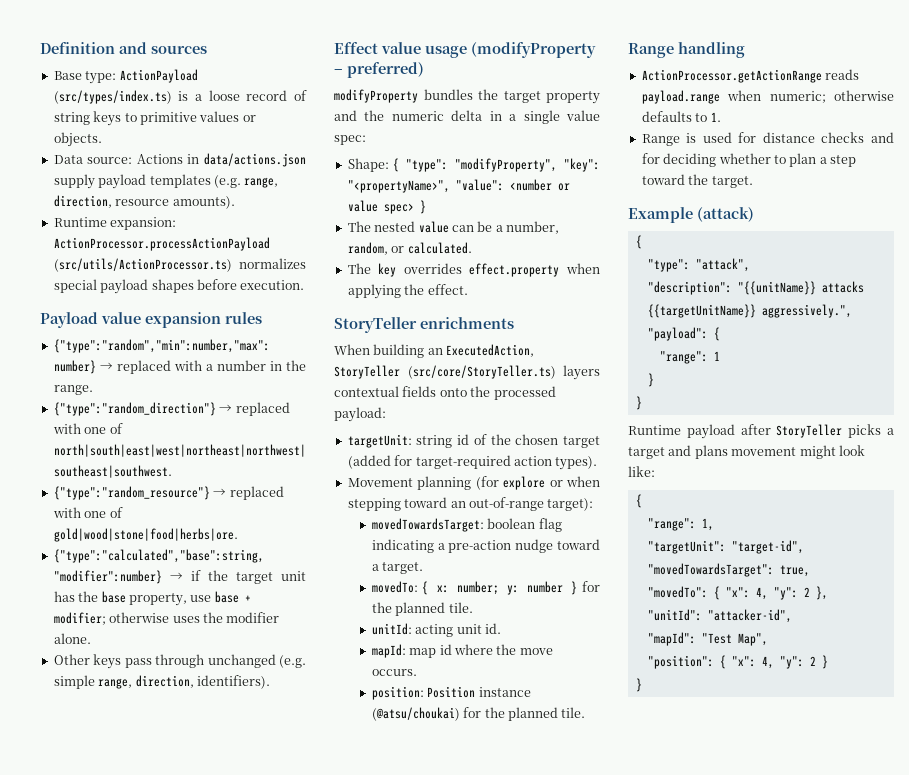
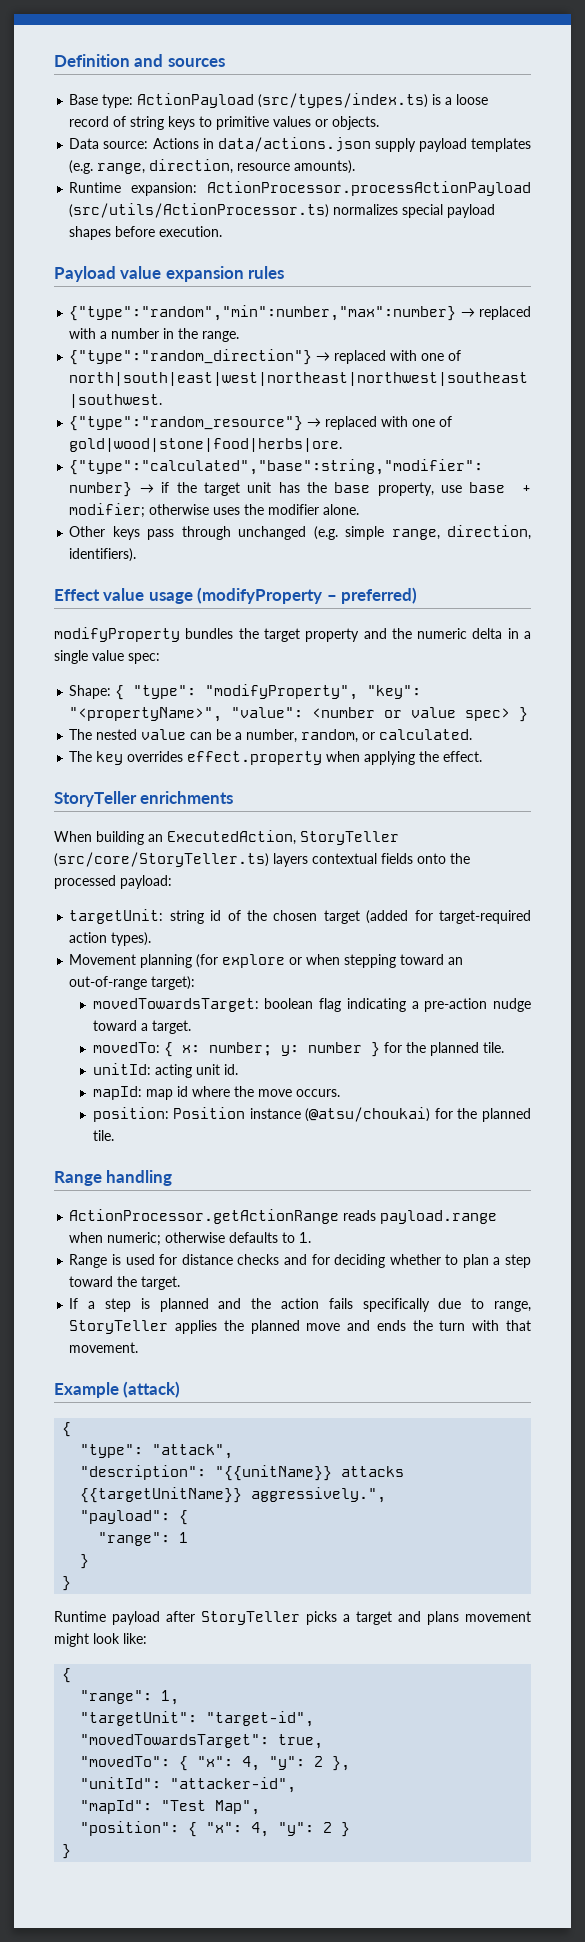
+ If a step is planned and the action fails specifically due to range, StoryTeller applies the planned move and ends the turn with that movement.

